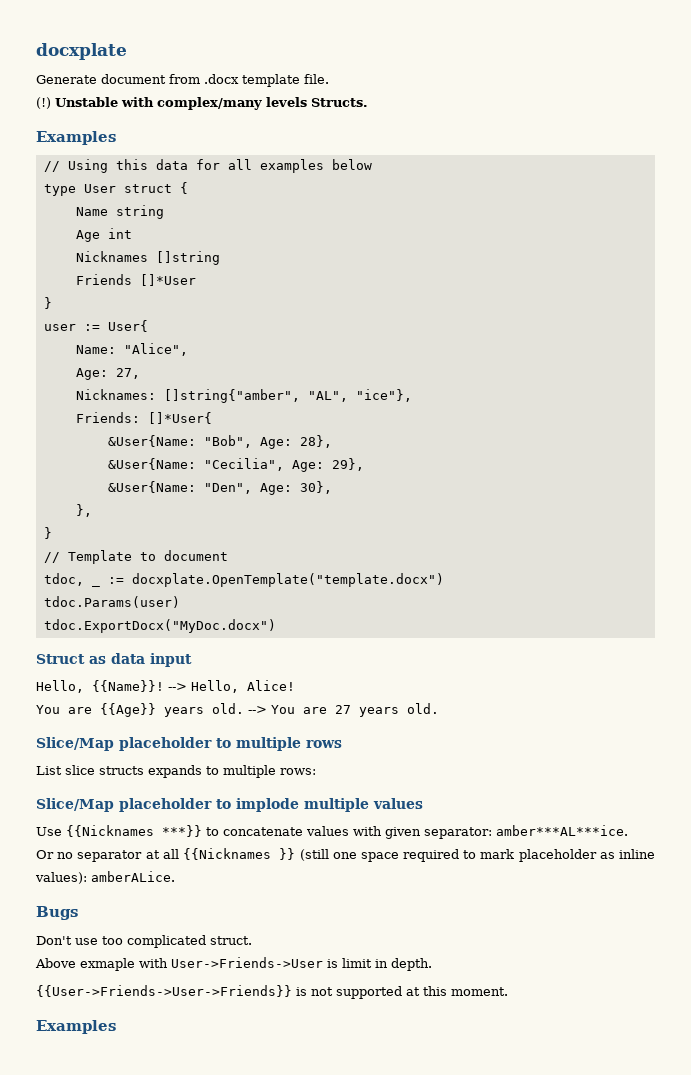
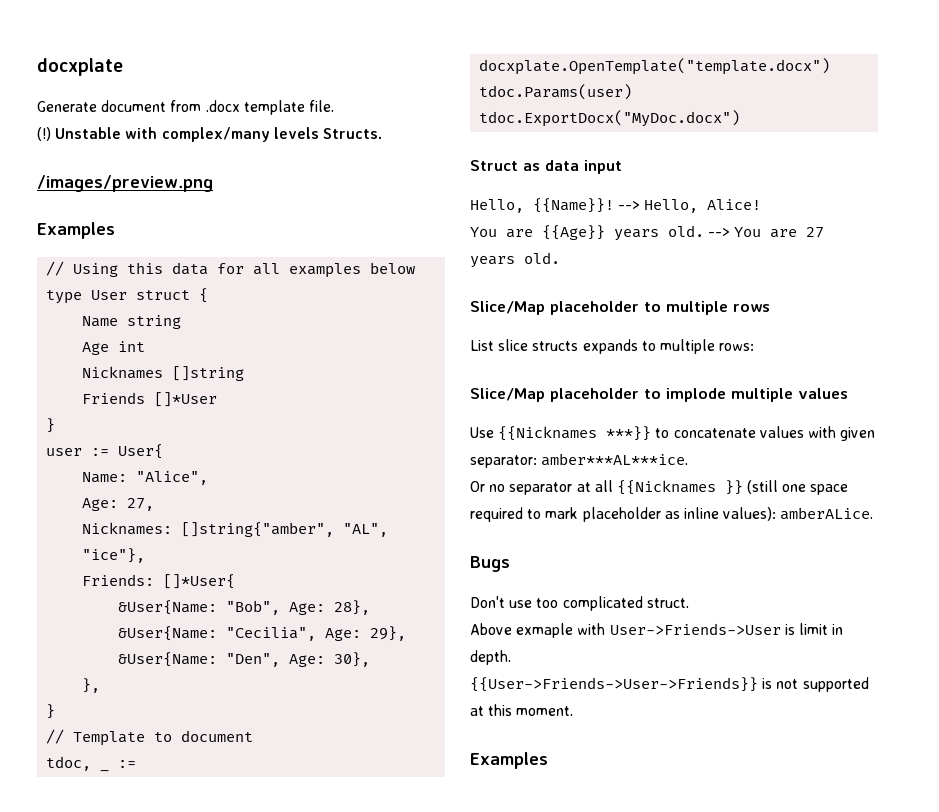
+ /images/preview.png

